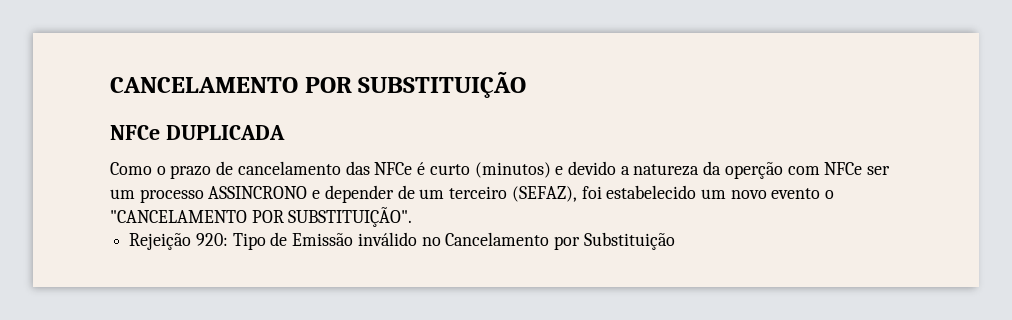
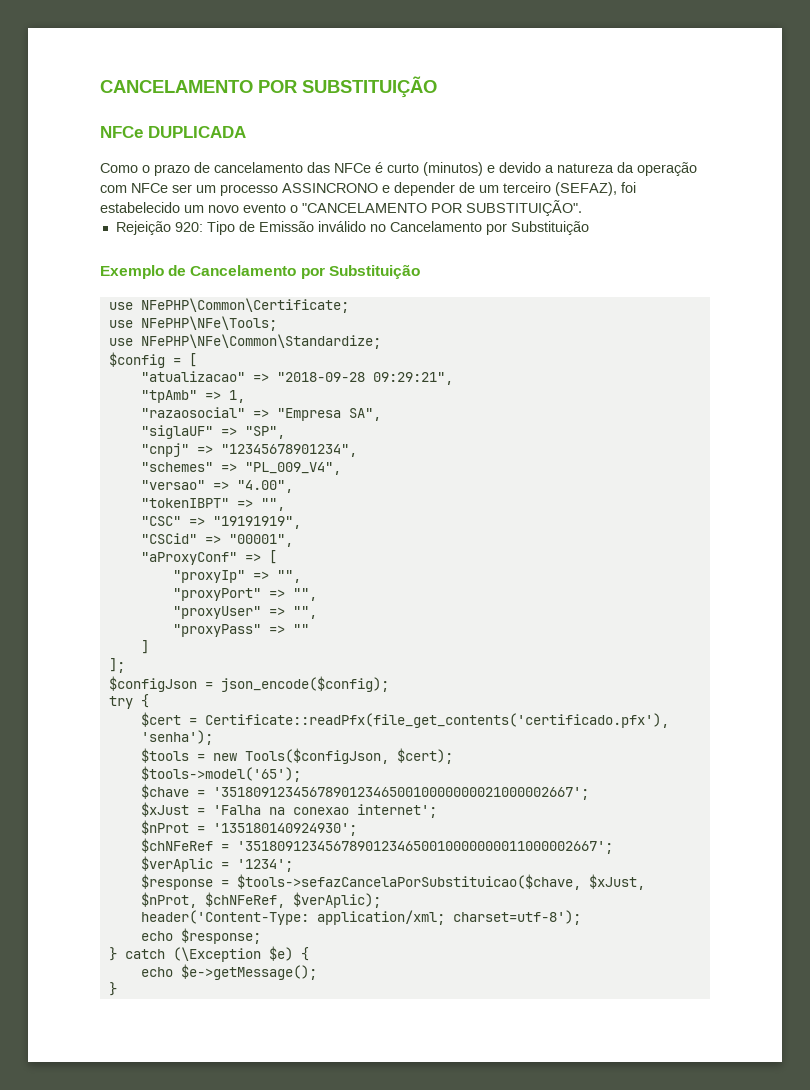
- Como o prazo de cancelamento das NFCe é curto (minutos) e devido a natureza da operção com NFCe ser um processo ASSINCRONO e depender de um terceiro (SEFAZ), foi estabelecido um novo evento o "CANCELAMENTO POR SUBSTITUIÇÃO".
+ Como o prazo de cancelamento das NFCe é curto (minutos) e devido a natureza da operação com NFCe ser um processo ASSINCRONO e depender de um terceiro (SEFAZ), foi estabelecido um novo evento o "CANCELAMENTO POR SUBSTITUIÇÃO".
+ Exemplo de Cancelamento por Substituição
+ use NFePHP\Common\Certificate;
+ use NFePHP\NFe\Tools;
+ use NFePHP\NFe\Common\Standardize;
+ $config = [
+ "atualizacao" => "2018-09-28 09:29:21",
+ "tpAmb" => 1,
+ "razaosocial" => "Empresa SA",
+ "siglaUF" => "SP",
+ "cnpj" => "12345678901234",
+ "schemes" => "PL_009_V4",
+ "versao" => "4.00",
+ "tokenIBPT" => "",
+ "CSC" => "19191919",
+ "CSCid" => "00001",
+ "aProxyConf" => [
+ "proxyIp" => "",
+ "proxyPort" => "",
+ "proxyUser" => "",
+ "proxyPass" => ""
+ ]
+ ];
+ $configJson = json_encode($config);
+ try {
+ $cert = Certificate::readPfx(file_get_contents('certificado.pfx'), 'senha');
+ $tools = new Tools($configJson, $cert);
+ $tools->model('65');
+ $chave = '35180912345678901234650010000000021000002667';
+ $xJust = 'Falha na conexao internet';
+ $nProt = '135180140924930';
+ $chNFeRef = '35180912345678901234650010000000011000002667';
+ $verAplic = '1234';
+ $response = $tools->sefazCancelaPorSubstituicao($chave, $xJust, $nProt, $chNFeRef, $verAplic);
+ header('Content-Type: application/xml; charset=utf-8');
+ echo $response;
+ } catch (\Exception $e) {
+ echo $e->getMessage();
+ }

